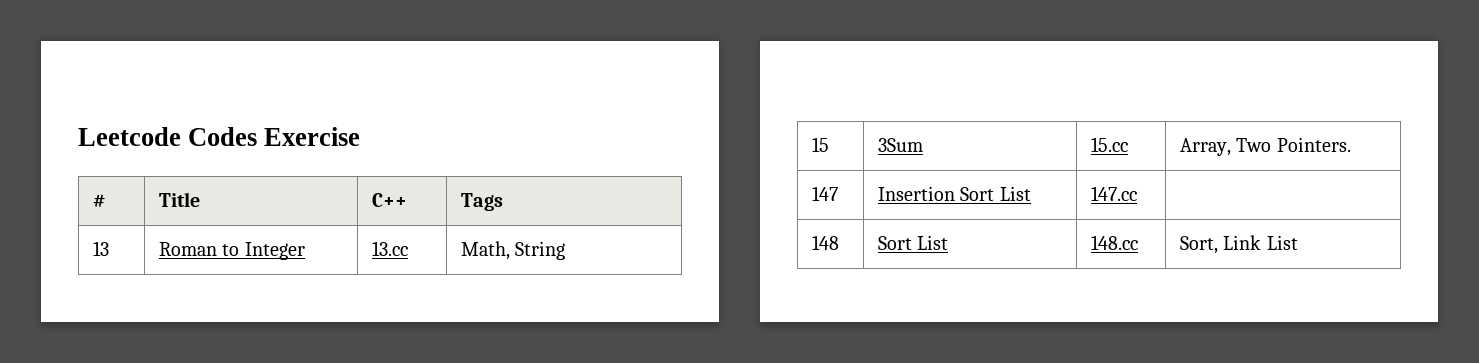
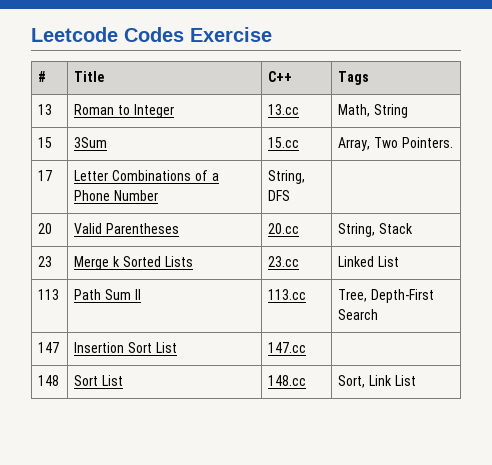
+ 17 | Letter Combinations of a Phone Number | String, DFS |
+ 20 | Valid Parentheses | 20.cc | String, Stack
+ 23 | Merge k Sorted Lists | 23.cc | Linked List
+ 113 | Path Sum II | 113.cc | Tree, Depth-First Search

